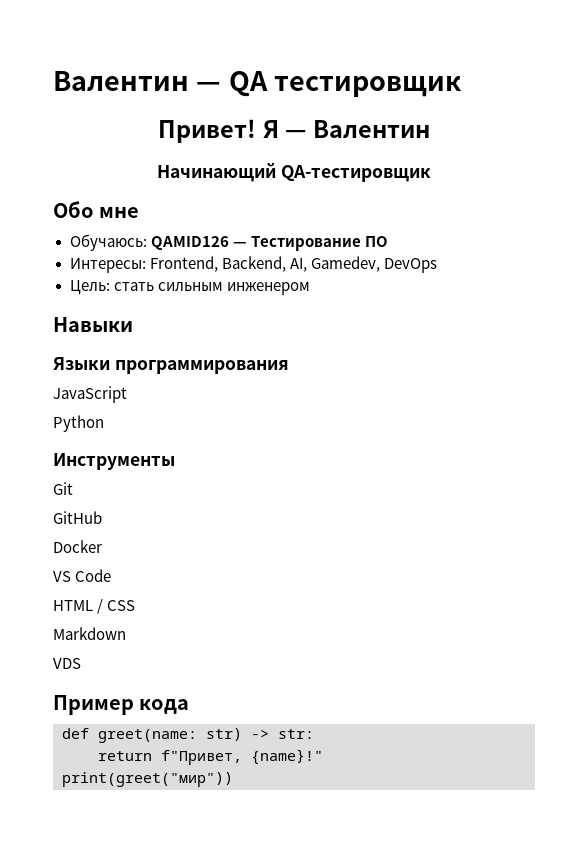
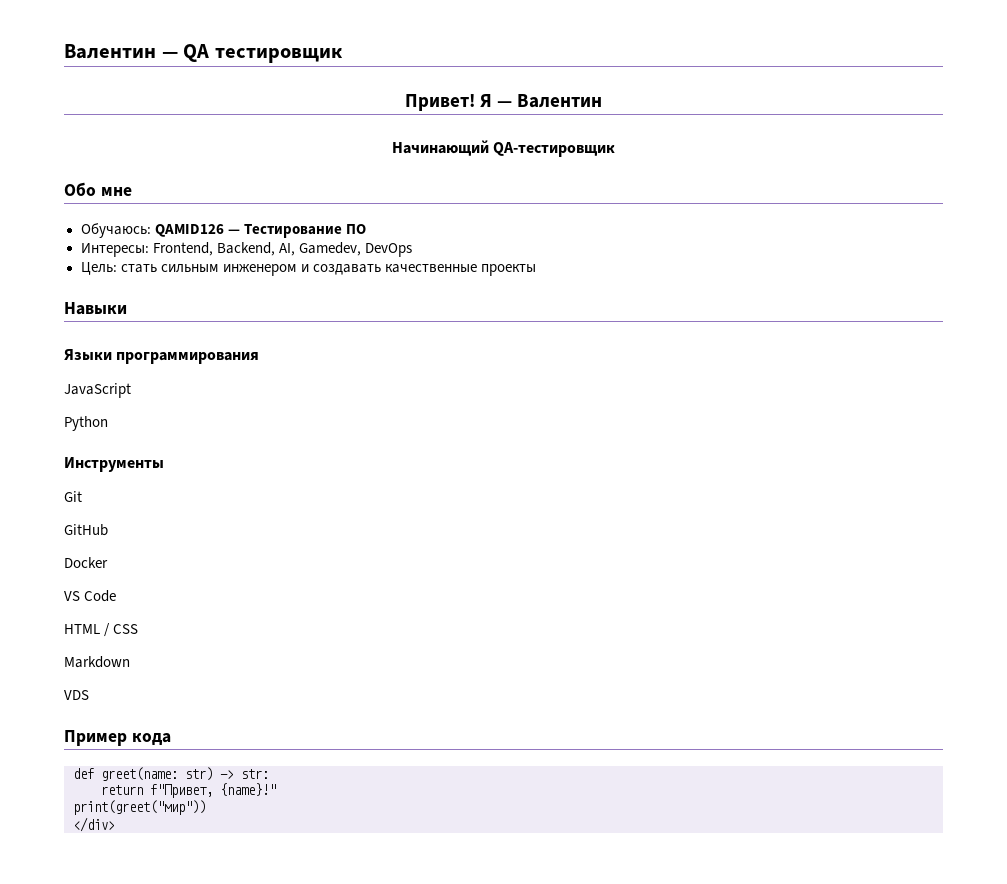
- Цель: стать сильным инженером
+ Цель: стать сильным инженером и создавать качественные проекты
+ </div>

